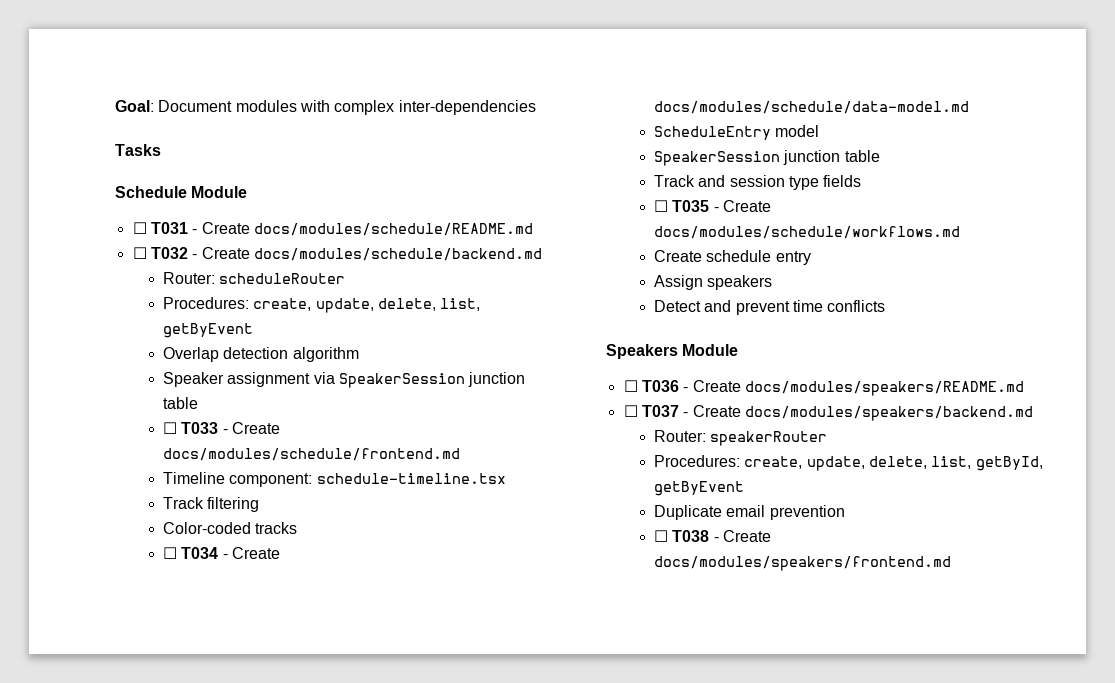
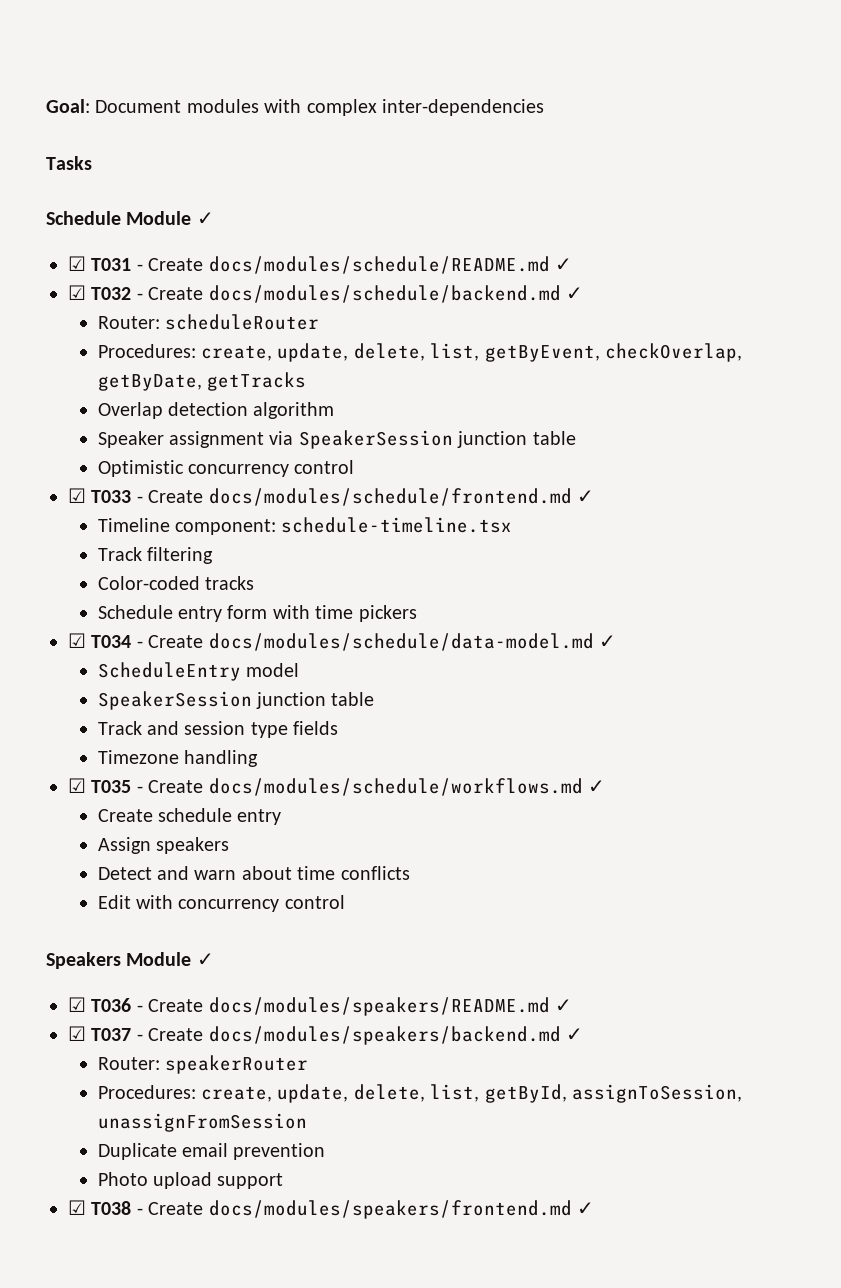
- Schedule Module
- ☐ T031 - Create docs/modules/schedule/README.md
- ☐ T032 - Create docs/modules/schedule/backend.md
+ Schedule Module ✓
+ ☑ T031 - Create docs/modules/schedule/README.md ✓
+ ☑ T032 - Create docs/modules/schedule/backend.md ✓
- Procedures: create, update, delete, list, getByEvent
+ Procedures: create, update, delete, list, getByEvent, checkOverlap, getByDate, getTracks
- ☐ T033 - Create docs/modules/schedule/frontend.md
+ Optimistic concurrency control
+ ☑ T033 - Create docs/modules/schedule/frontend.md ✓
- ☐ T034 - Create docs/modules/schedule/data-model.md
+ Schedule entry form with time pickers
+ ☑ T034 - Create docs/modules/schedule/data-model.md ✓
- ☐ T035 - Create docs/modules/schedule/workflows.md
+ Timezone handling
+ ☑ T035 - Create docs/modules/schedule/workflows.md ✓
- Detect and prevent time conflicts
+ Detect and warn about time conflicts
+ Edit with concurrency control
- Speakers Module
- ☐ T036 - Create docs/modules/speakers/README.md
- ☐ T037 - Create docs/modules/speakers/backend.md
+ Speakers Module ✓
+ ☑ T036 - Create docs/modules/speakers/README.md ✓
+ ☑ T037 - Create docs/modules/speakers/backend.md ✓
- Procedures: create, update, delete, list, getById, getByEvent
+ Procedures: create, update, delete, list, getById, assignToSession, unassignFromSession
- ☐ T038 - Create docs/modules/speakers/frontend.md
+ Photo upload support
+ ☑ T038 - Create docs/modules/speakers/frontend.md ✓

